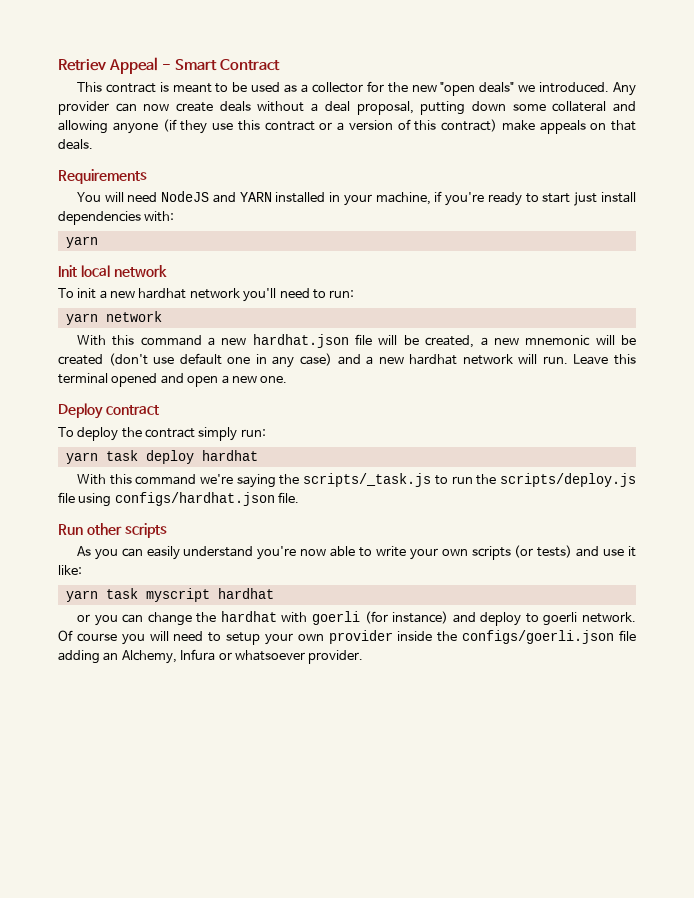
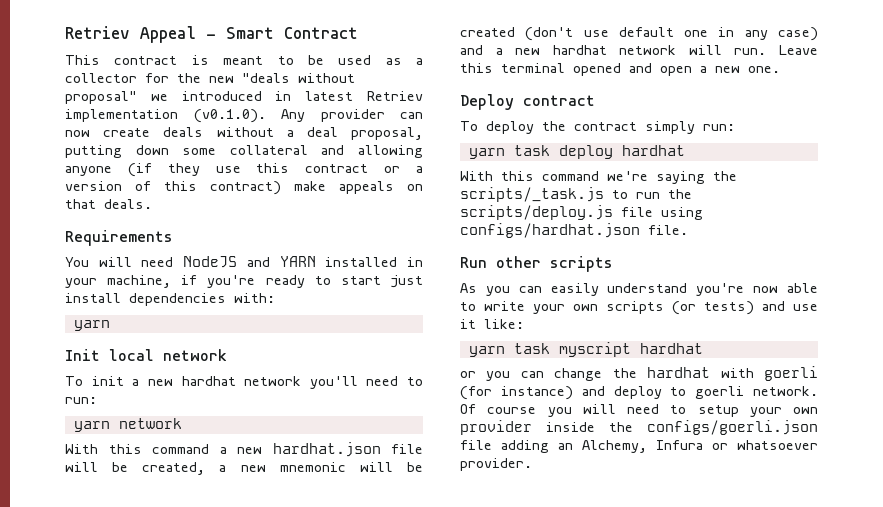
- This contract is meant to be used as a collector for the new "open deals" we introduced. Any provider can now create deals without a deal proposal, putting down some collateral and allowing anyone (if they use this contract or a version of this contract) make appeals on that deals.
+ This contract is meant to be used as a collector for the new "deals without proposal" we introduced in latest Retriev implementation (v0.1.0). Any provider can now create deals without a deal proposal, putting down some collateral and allowing anyone (if they use this contract or a version of this contract) make appeals on that deals.

